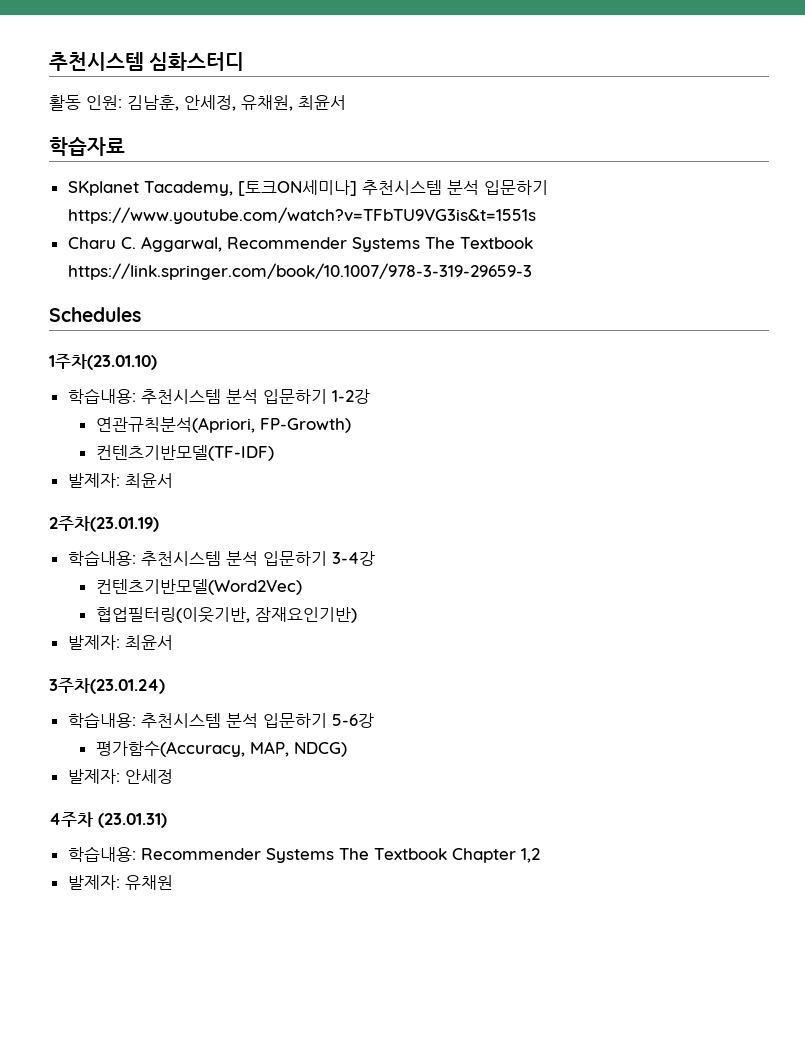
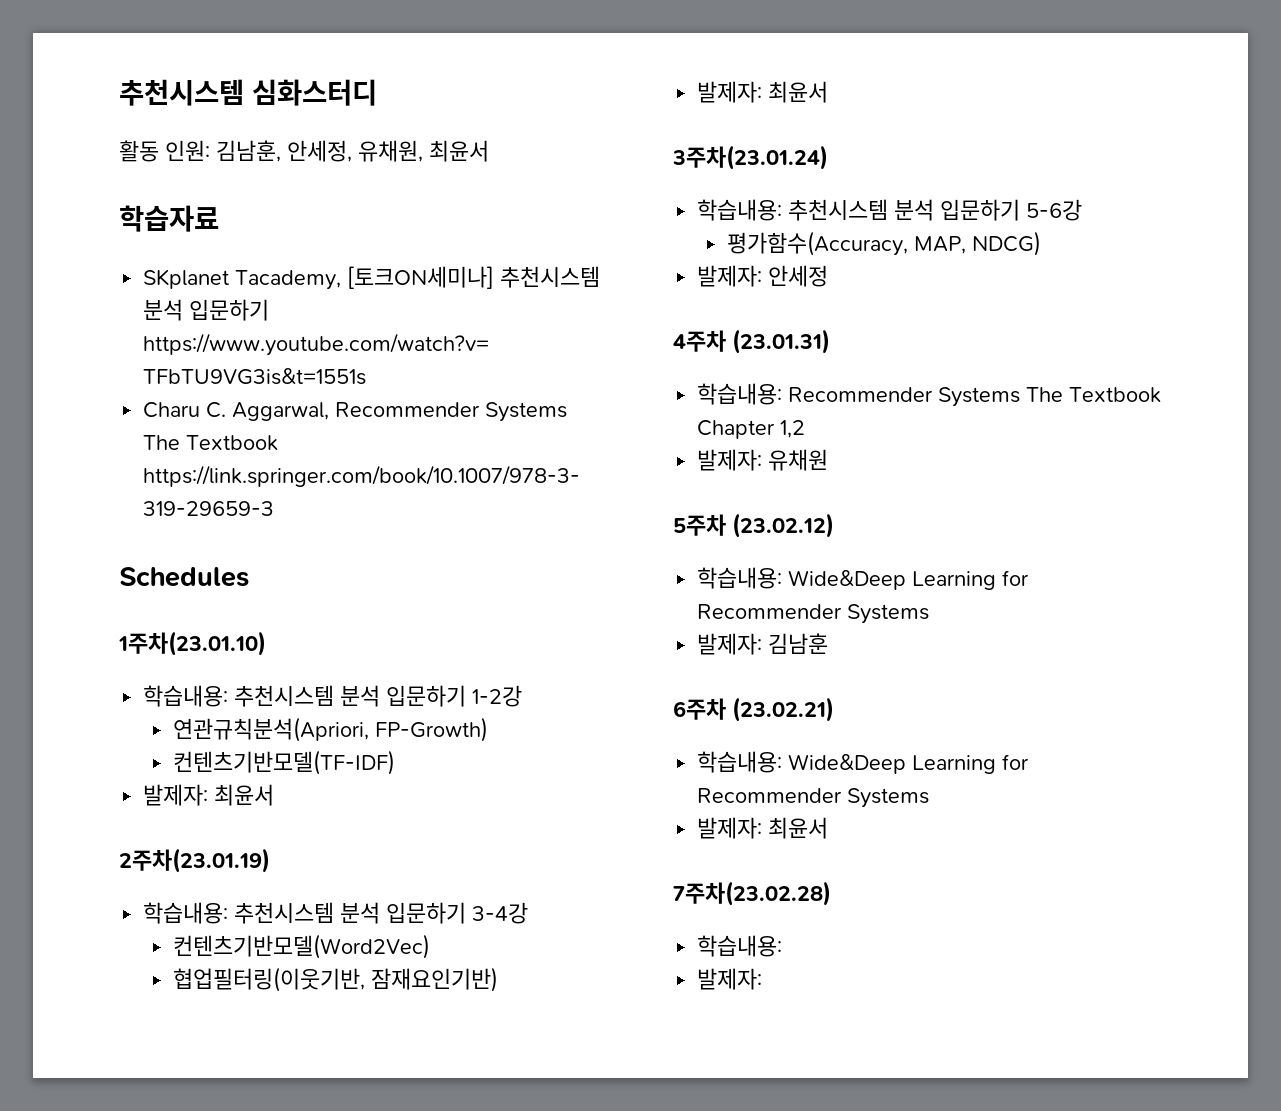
+ 5주차 (23.02.12)
+ 학습내용: Wide&Deep Learning for Recommender Systems
+ 발제자: 김남훈
+ 6주차 (23.02.21)
+ 학습내용: Wide&Deep Learning for Recommender Systems
+ 발제자: 최윤서
+ 7주차(23.02.28)
+ 학습내용:
+ 발제자:

